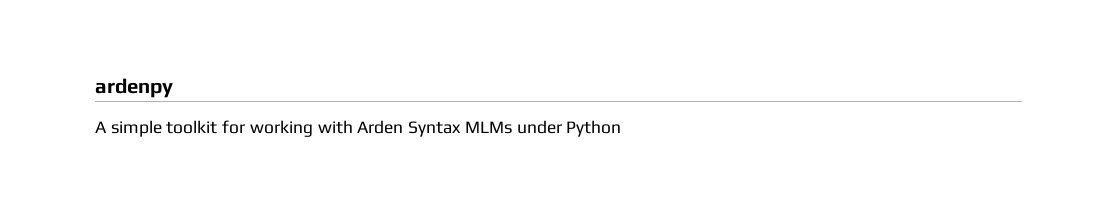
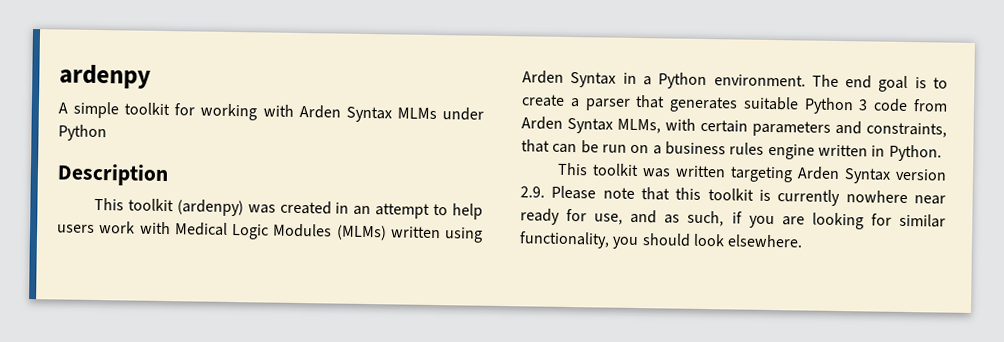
+ Description
+ This toolkit (ardenpy) was created in an attempt to help users work with Medical Logic Modules (MLMs) written using Arden Syntax in a Python environment. The end goal is to create a parser that generates suitable Python 3 code from Arden Syntax MLMs, with certain parameters and constraints, that can be run on a business rules engine written in Python.
+ This toolkit was written targeting Arden Syntax version 2.9. Please note that this toolkit is currently nowhere near ready for use, and as such, if you are looking for similar functionality, you should look elsewhere.

